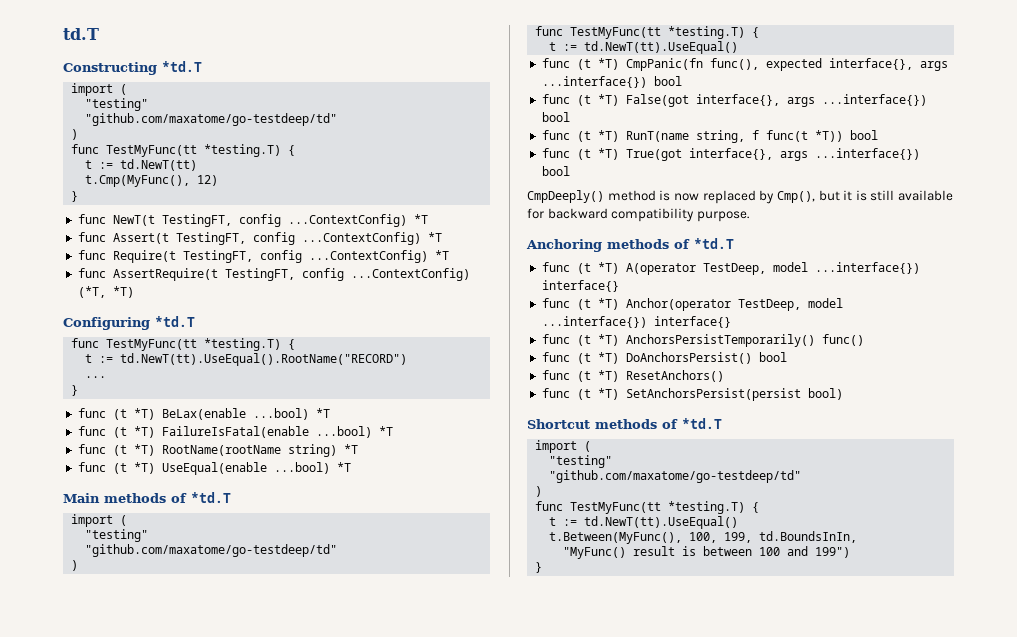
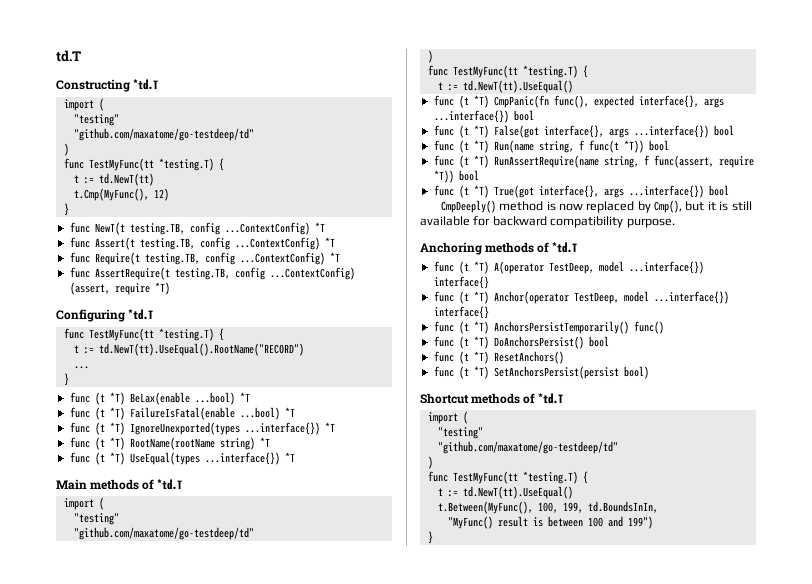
- func NewT(t TestingFT, config ...ContextConfig) *T
+ func NewT(t testing.TB, config ...ContextConfig) *T
- func Assert(t TestingFT, config ...ContextConfig) *T
+ func Assert(t testing.TB, config ...ContextConfig) *T
- func Require(t TestingFT, config ...ContextConfig) *T
+ func Require(t testing.TB, config ...ContextConfig) *T
- func AssertRequire(t TestingFT, config ...ContextConfig) (*T, *T)
+ func AssertRequire(t testing.TB, config ...ContextConfig) (assert, require *T)
+ func (t *T) IgnoreUnexported(types ...interface{}) *T
- func (t *T) UseEqual(enable ...bool) *T
+ func (t *T) UseEqual(types ...interface{}) *T
- func (t *T) RunT(name string, f func(t *T)) bool
+ func (t *T) Run(name string, f func(t *T)) bool
+ func (t *T) RunAssertRequire(name string, f func(assert, require *T)) bool

